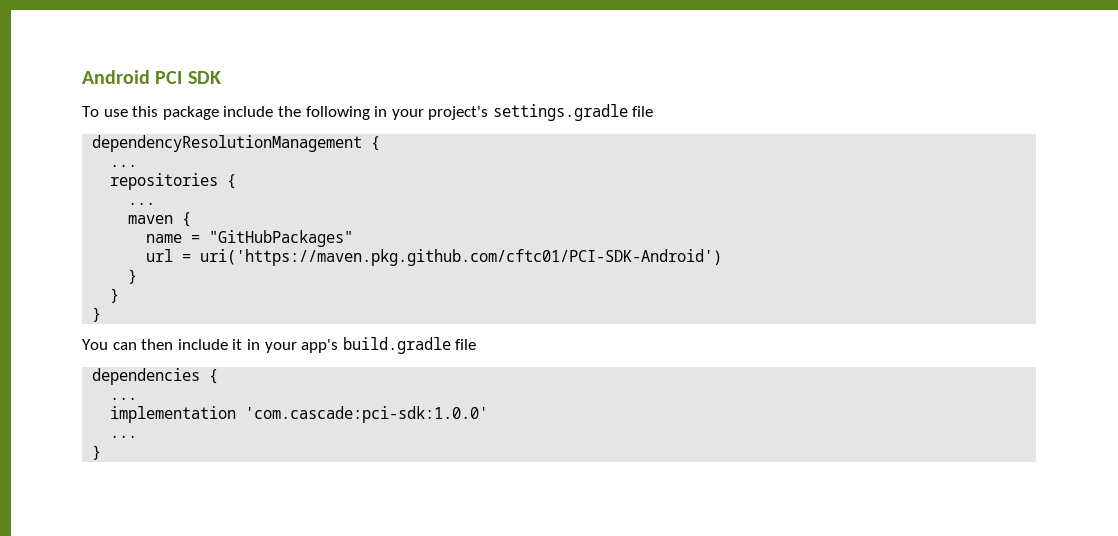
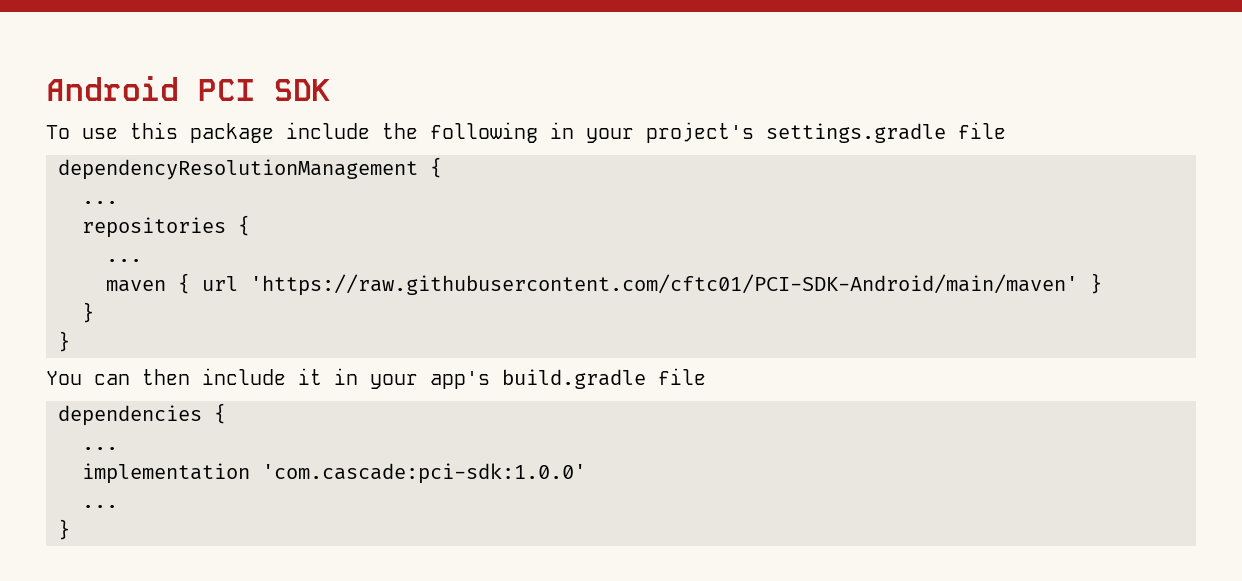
- maven {
- name = "GitHubPackages"
- url = uri('https://maven.pkg.github.com/cftc01/PCI-SDK-Android')
- }
+ maven { url 'https://raw.githubusercontent.com/cftc01/PCI-SDK-Android/main/maven' }

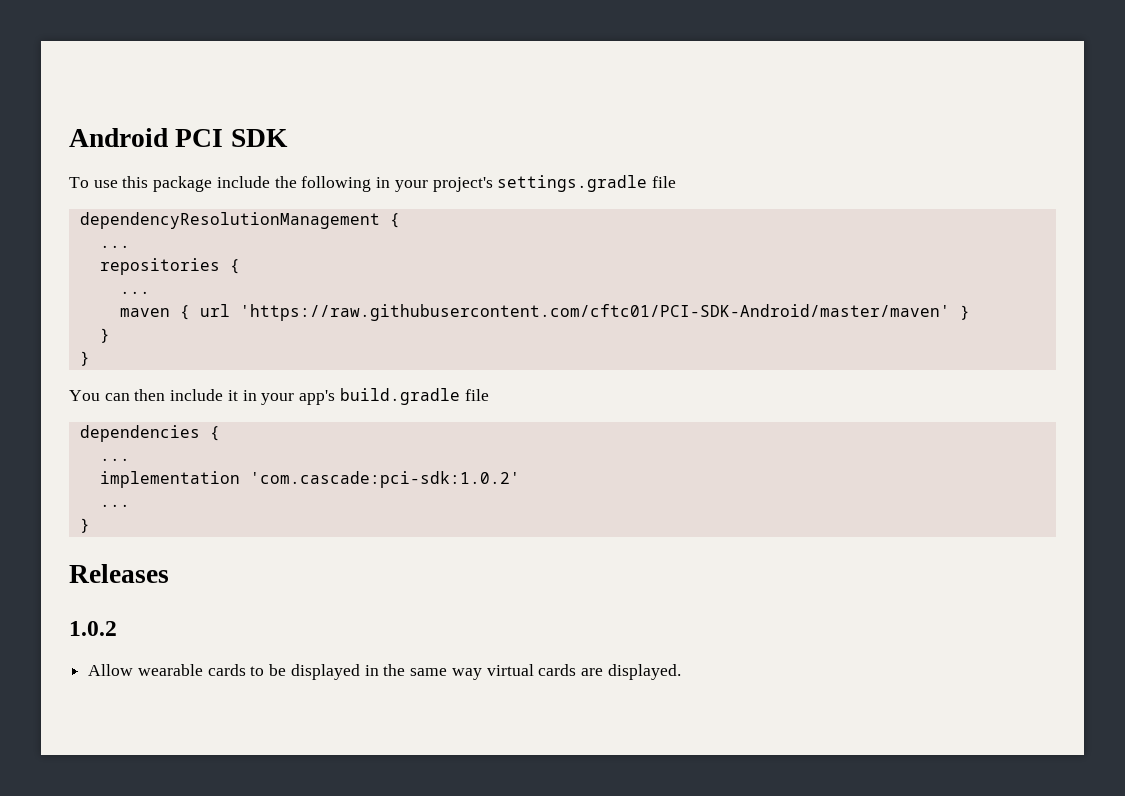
- maven { url 'https://raw.githubusercontent.com/cftc01/PCI-SDK-Android/main/maven' }
+ maven { url 'https://raw.githubusercontent.com/cftc01/PCI-SDK-Android/master/maven' }
- implementation 'com.cascade:pci-sdk:1.0.0'
+ implementation 'com.cascade:pci-sdk:1.0.2'
+ Releases
+ 1.0.2
+ Allow wearable cards to be displayed in the same way virtual cards are displayed.

